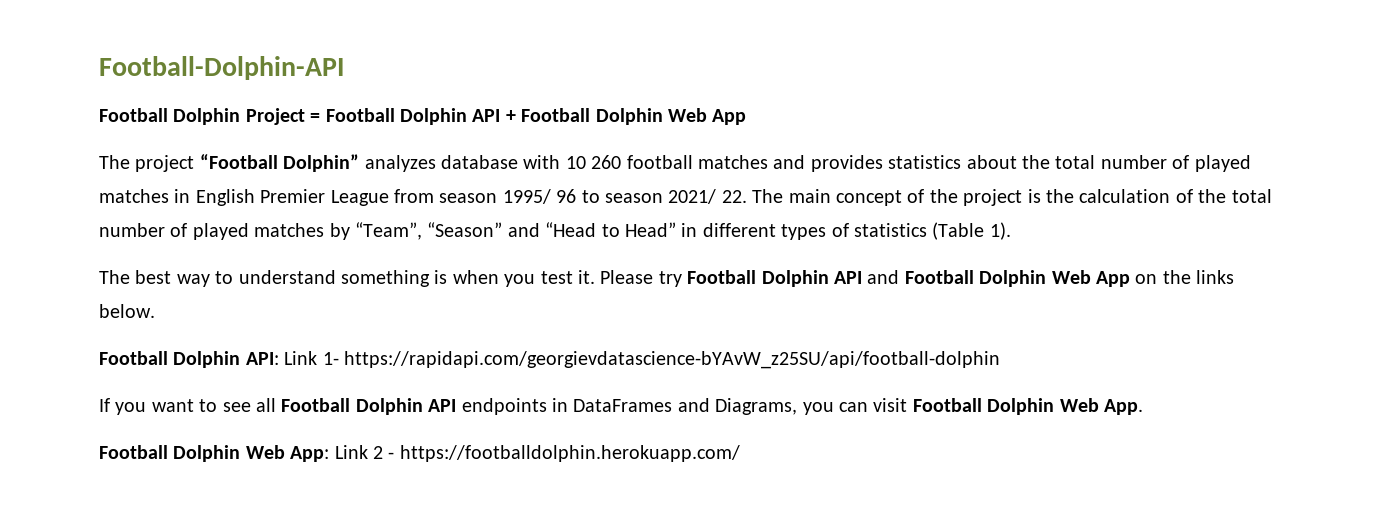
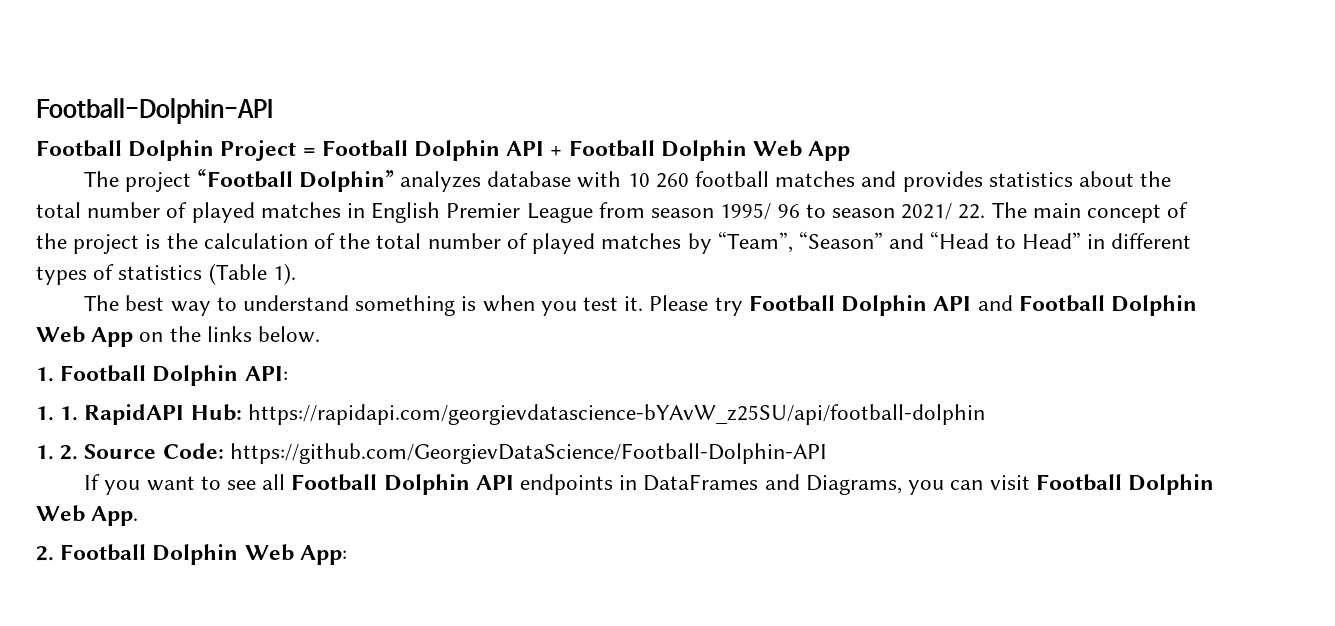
- Football Dolphin API: Link 1- https://rapidapi.com/georgievdatascience-bYAvW_z25SU/api/football-dolphin
+ 1. Football Dolphin API:
+ 1. 1. RapidAPI Hub: https://rapidapi.com/georgievdatascience-bYAvW_z25SU/api/football-dolphin
+ 1. 2. Source Code: https://github.com/GeorgievDataScience/Football-Dolphin-API
- Football Dolphin Web App: Link 2 - https://footballdolphin.herokuapp.com/
+ 2. Football Dolphin Web App:

